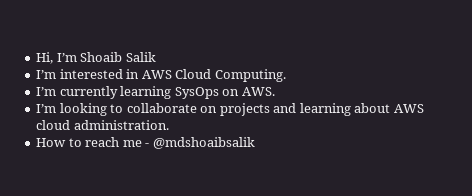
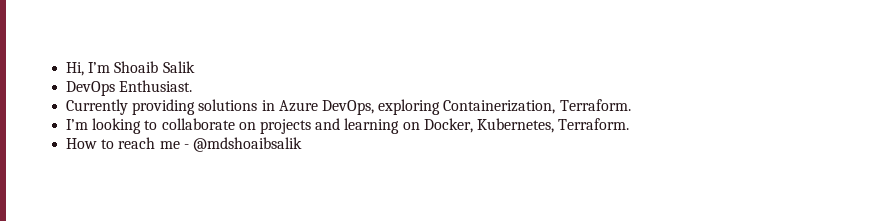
- I’m interested in AWS Cloud Computing.
- I’m currently learning SysOps on AWS.
+ DevOps Enthusiast.
+ Currently providing solutions in Azure DevOps, exploring Containerization, Terraform.
- I’m looking to collaborate on projects and learning about AWS cloud administration.
+ I’m looking to collaborate on projects and learning on Docker, Kubernetes, Terraform.

